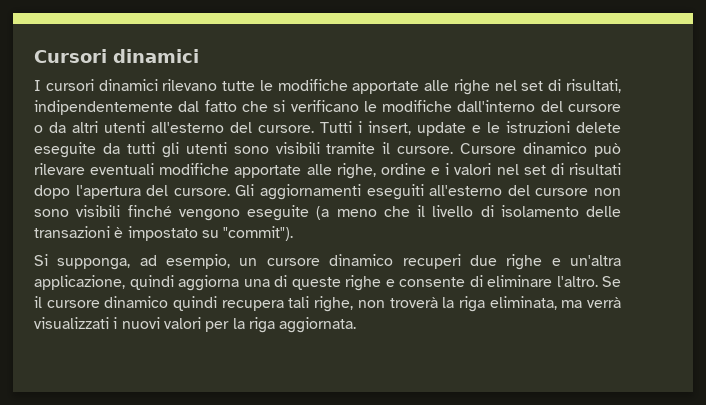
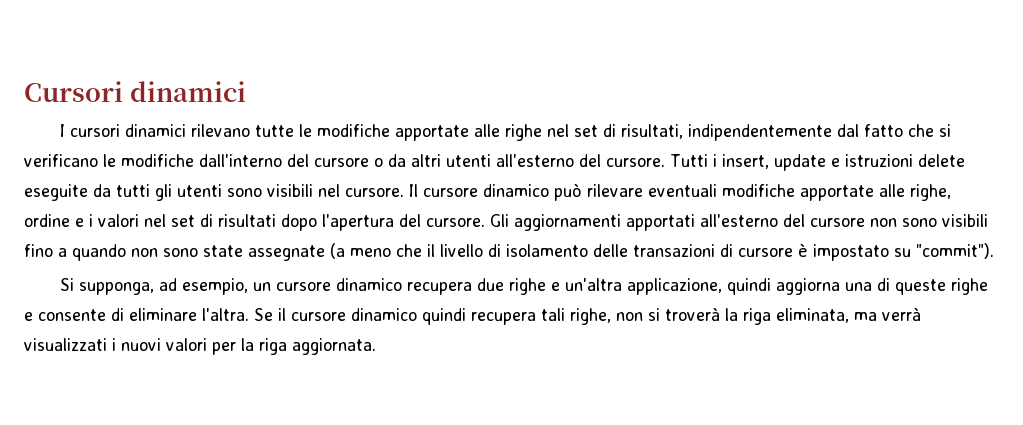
- Tutti i insert, update e le istruzioni delete eseguite da tutti gli utenti sono visibili tramite il cursore. Cursore dinamico può rilevare eventuali modifiche apportate alle righe, ordine e i valori nel set di risultati dopo l'apertura del cursore.
+ Tutti i insert, update e istruzioni delete eseguite da tutti gli utenti sono visibili nel cursore. Il cursore dinamico può rilevare eventuali modifiche apportate alle righe, ordine e i valori nel set di risultati dopo l'apertura del cursore.
- Gli aggiornamenti eseguiti all'esterno del cursore non sono visibili finché vengono eseguite (a meno che il livello di isolamento delle transazioni è impostato su "commit").
+ Gli aggiornamenti apportati all'esterno del cursore non sono visibili fino a quando non sono state assegnate (a meno che il livello di isolamento delle transazioni di cursore è impostato su "commit").
- Si supponga, ad esempio, un cursore dinamico recuperi due righe e un'altra applicazione, quindi aggiorna una di queste righe e consente di eliminare l'altro.
+ Si supponga, ad esempio, un cursore dinamico recupera due righe e un'altra applicazione, quindi aggiorna una di queste righe e consente di eliminare l'altra.
- Se il cursore dinamico quindi recupera tali righe, non troverà la riga eliminata, ma verrà visualizzati i nuovi valori per la riga aggiornata.
+ Se il cursore dinamico quindi recupera tali righe, non si troverà la riga eliminata, ma verrà visualizzati i nuovi valori per la riga aggiornata.

